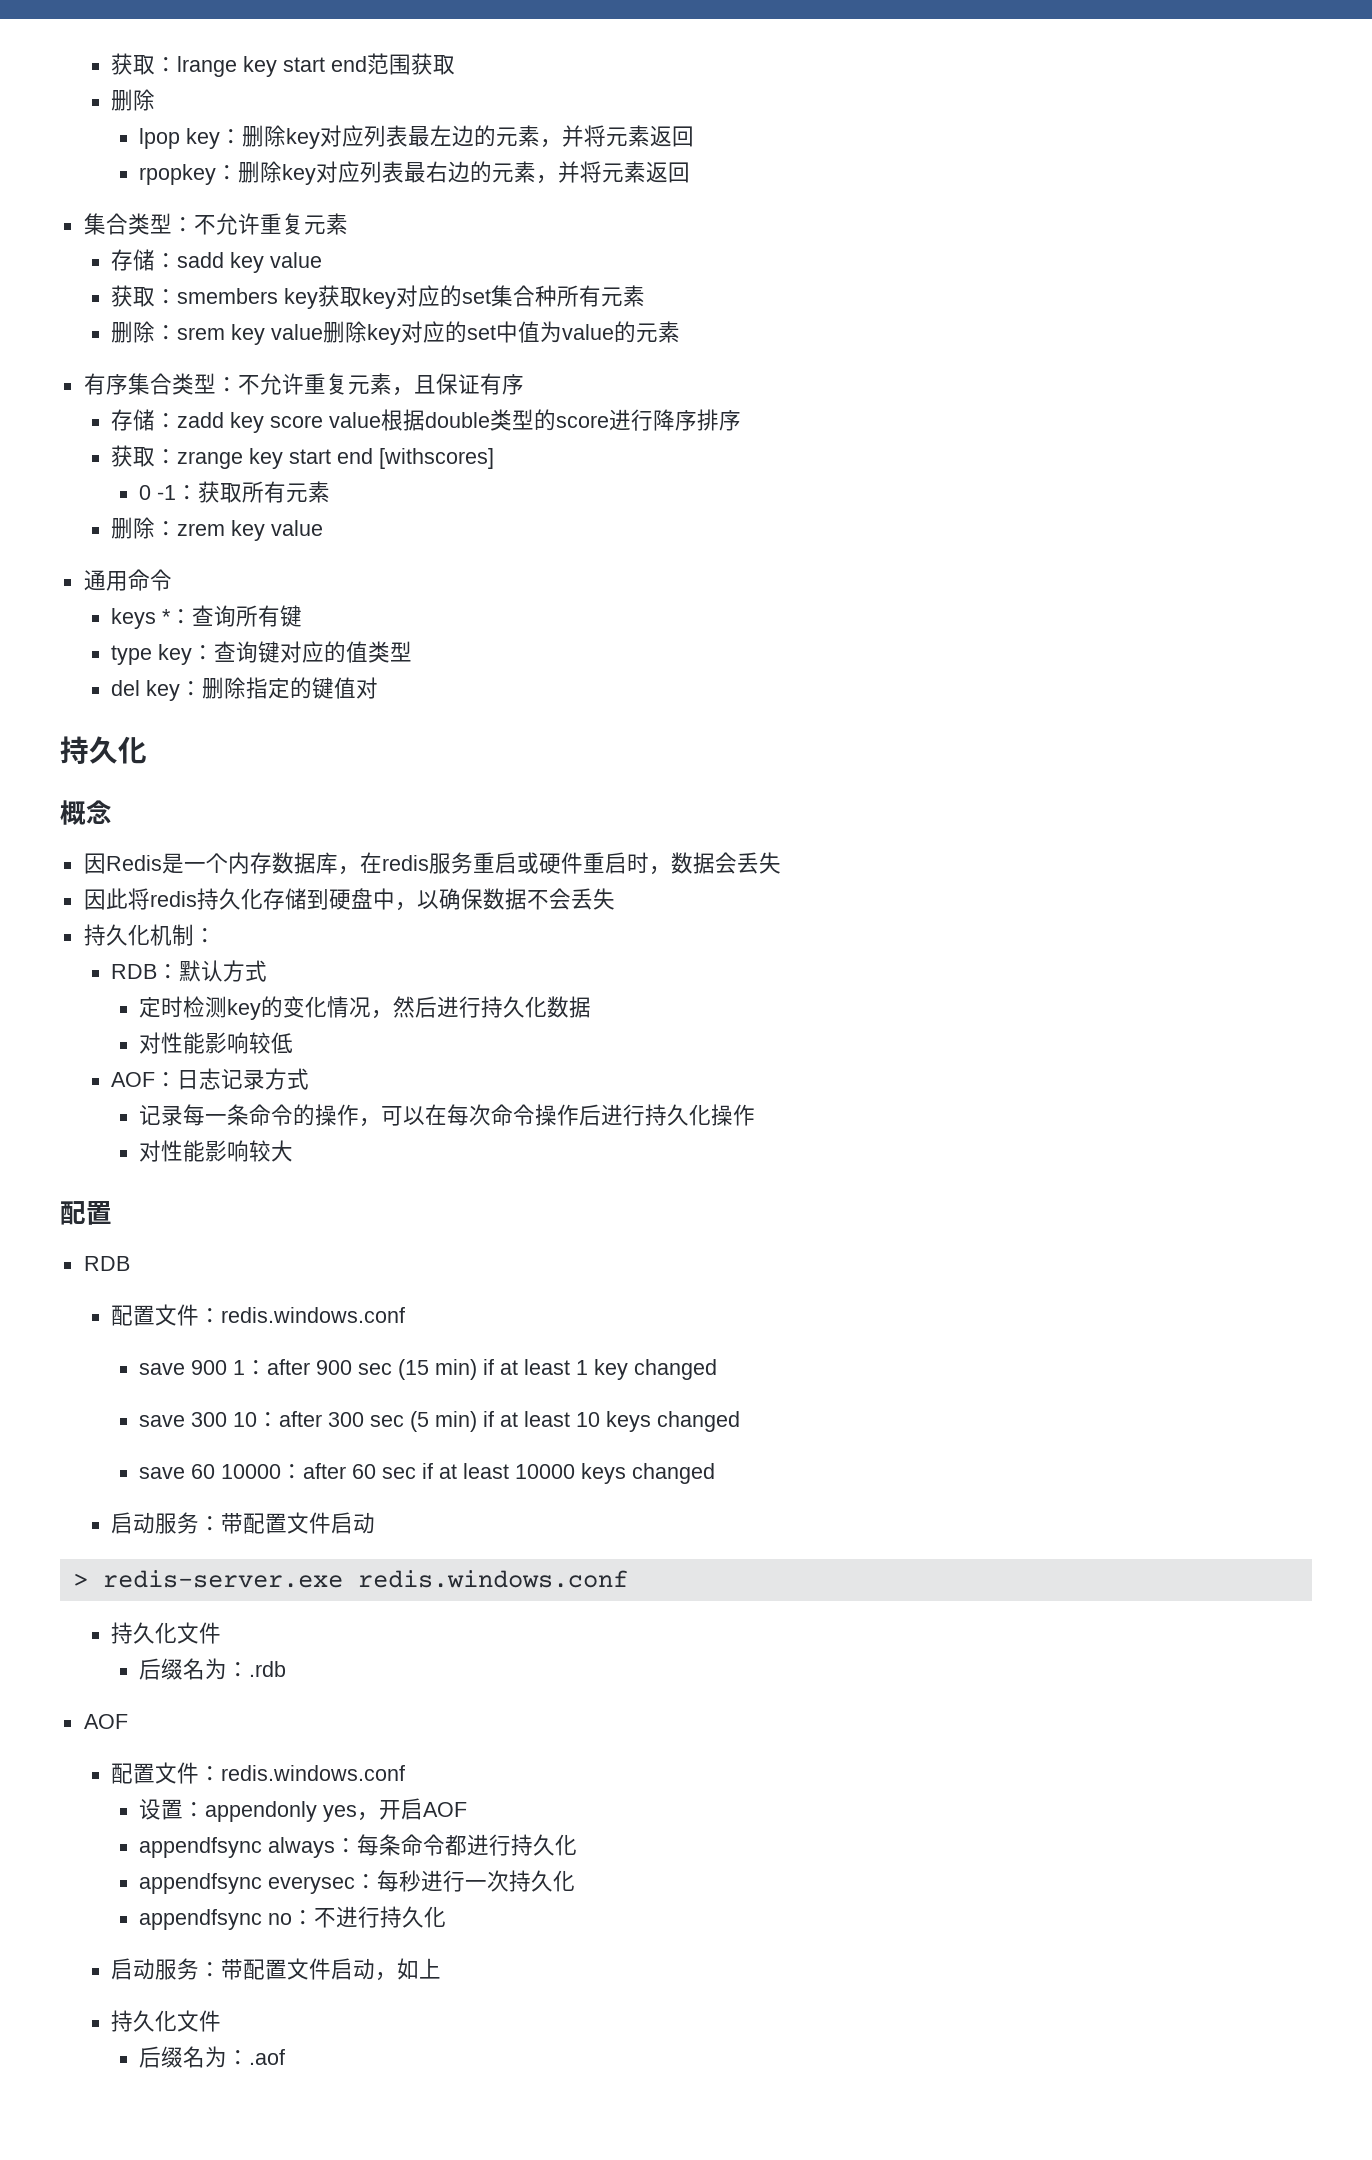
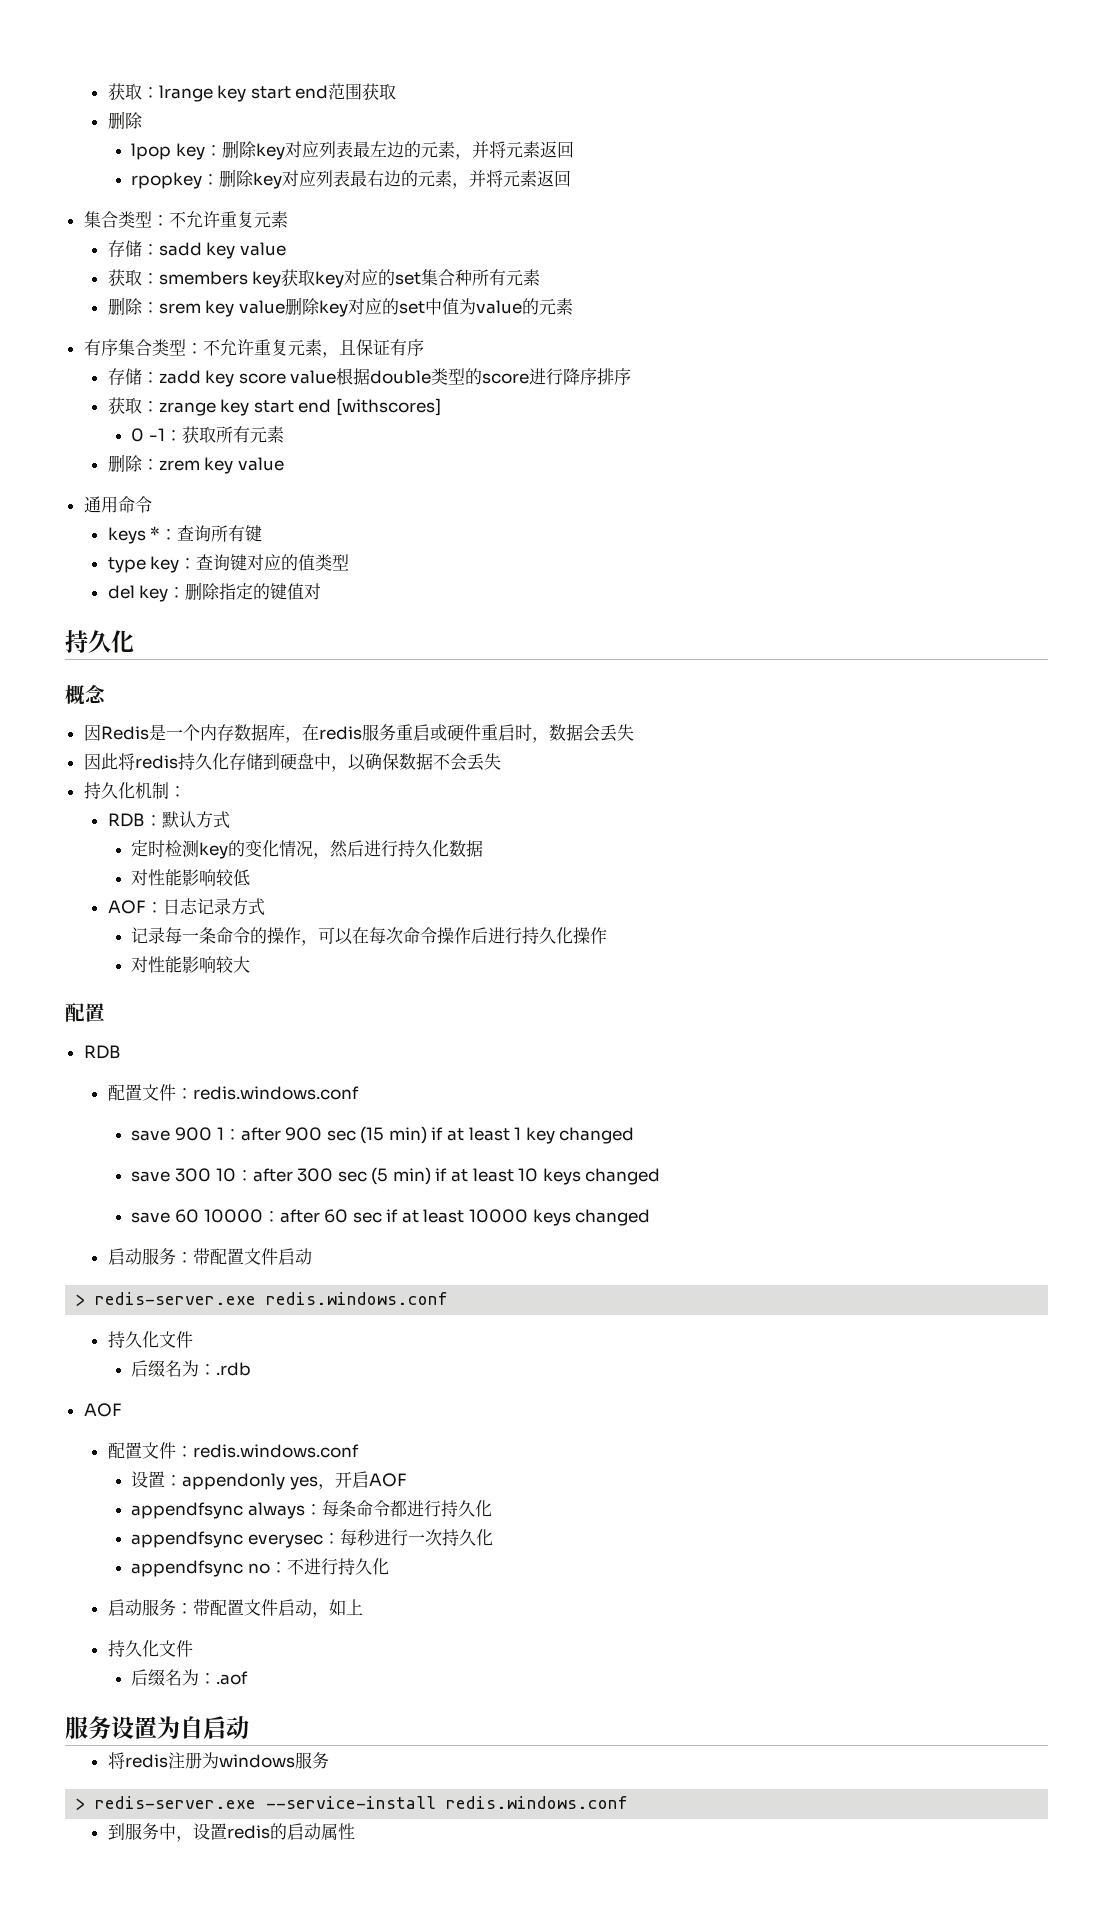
+ 服务设置为自启动
+ 将redis注册为windows服务
+ > redis-server.exe --service-install redis.windows.conf
+ 到服务中，设置redis的启动属性

